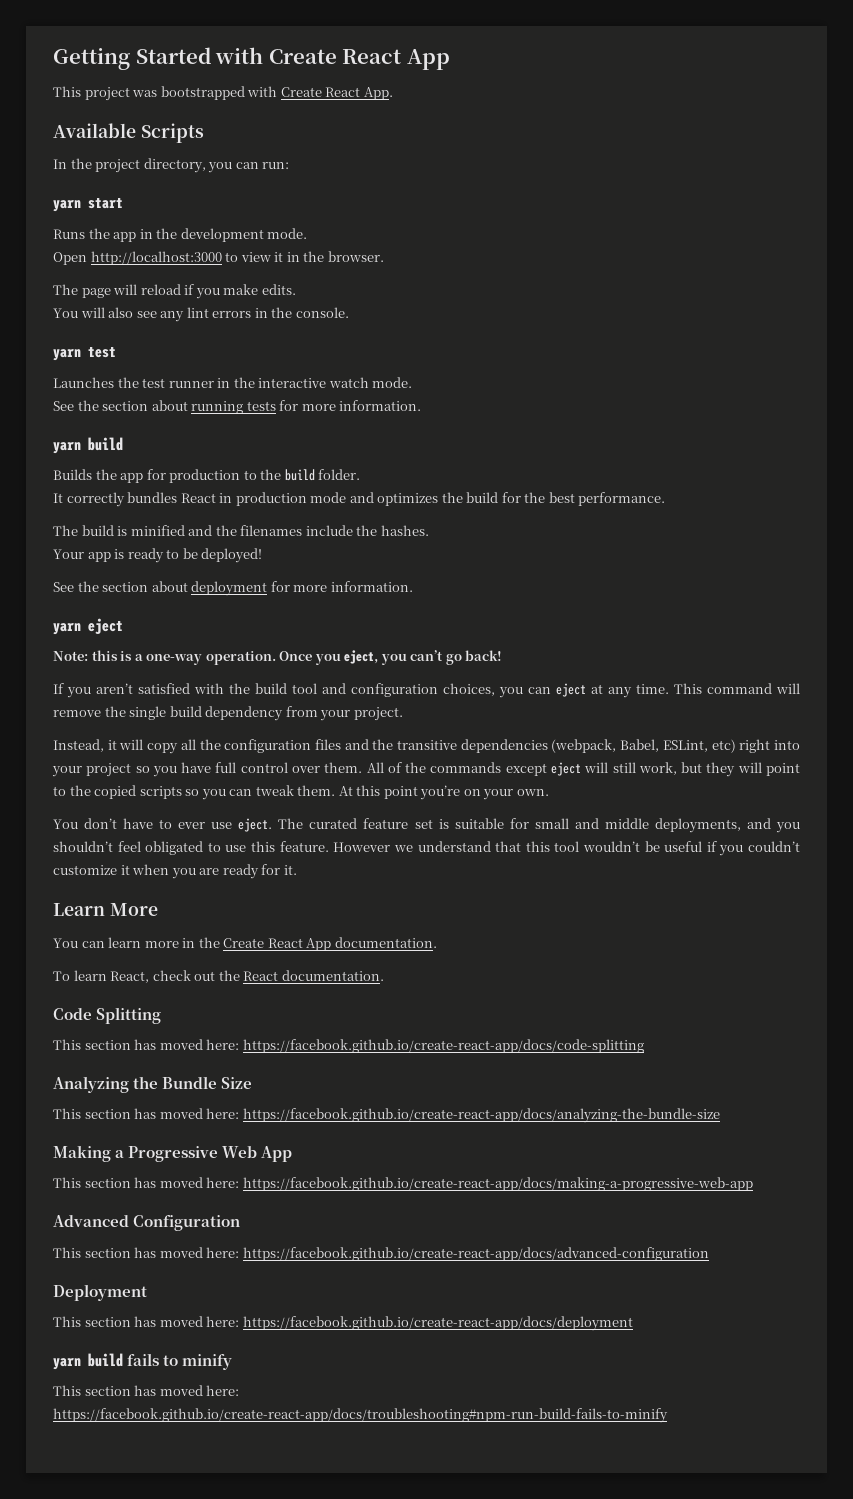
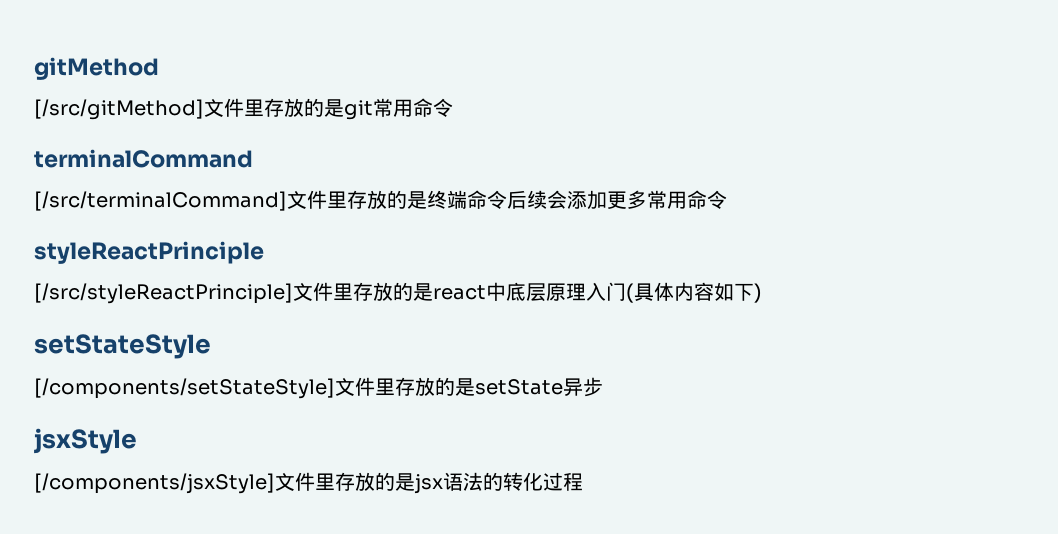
- Getting Started with Create React App
- This project was bootstrapped with Create React App.
- Available Scripts
- In the project directory, you can run:
- yarn start
- Runs the app in the development mode.
- Open http://localhost:3000 to view it in the browser.
- The page will reload if you make edits.
- You will also see any lint errors in the console.
- yarn test
- Launches the test runner in the interactive watch mode.
- See the section about running tests for more information.
- yarn build
- Builds the app for production to the build folder.
- It correctly bundles React in production mode and optimizes the build for the best performance.
- The build is minified and the filenames include the hashes.
- Your app is ready to be deployed!
- See the section about deployment for more information.
- yarn eject
- Note: this is a one-way operation. Once you eject, you can’t go back!
- If you aren’t satisfied with the build tool and configuration choices, you can eject at any time. This command will remove the single build dependency from your project.
- Instead, it will copy all the configuration files and the transitive dependencies (webpack, Babel, ESLint, etc) right into your project so you have full control over them. All of the commands except eject will still work, but they will point to the copied scripts so you can tweak them. At this point you’re on your own.
- You don’t have to ever use eject. The curated feature set is suitable for small and middle deployments, and you shouldn’t feel obligated to use this feature. However we understand that this tool wouldn’t be useful if you couldn’t customize it when you are ready for it.
- Learn More
- You can learn more in the Create React App documentation.
- To learn React, check out the React documentation.
- Code Splitting
- This section has moved here: https://facebook.github.io/create-react-app/docs/code-splitting
- Analyzing the Bundle Size
- This section has moved here: https://facebook.github.io/create-react-app/docs/analyzing-the-bundle-size
- Making a Progressive Web App
- This section has moved here: https://facebook.github.io/create-react-app/docs/making-a-progressive-web-app
- Advanced Configuration
- This section has moved here: https://facebook.github.io/create-react-app/docs/advanced-configuration
- Deployment
- This section has moved here: https://facebook.github.io/create-react-app/docs/deployment
- yarn build fails to minify
- This section has moved here: https://facebook.github.io/create-react-app/docs/troubleshooting#npm-run-build-fails-to-minify
+ gitMethod
+ [/src/gitMethod]文件里存放的是git常用命令
+ terminalCommand
+ [/src/terminalCommand]文件里存放的是终端命令后续会添加更多常用命令
+ styleReactPrinciple
+ [/src/styleReactPrinciple]文件里存放的是react中底层原理入门(具体内容如下)
+ setStateStyle
+ [/components/setStateStyle]文件里存放的是setState异步
+ jsxStyle
+ [/components/jsxStyle]文件里存放的是jsx语法的转化过程

